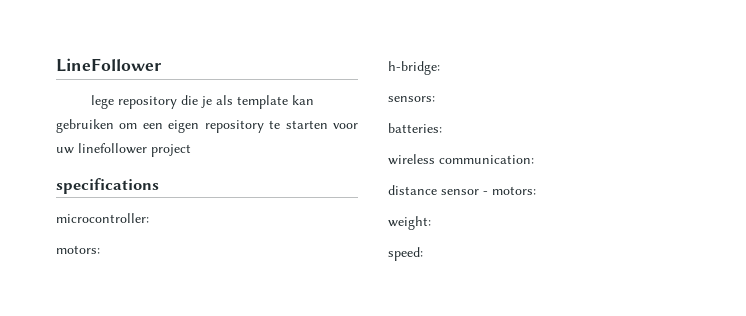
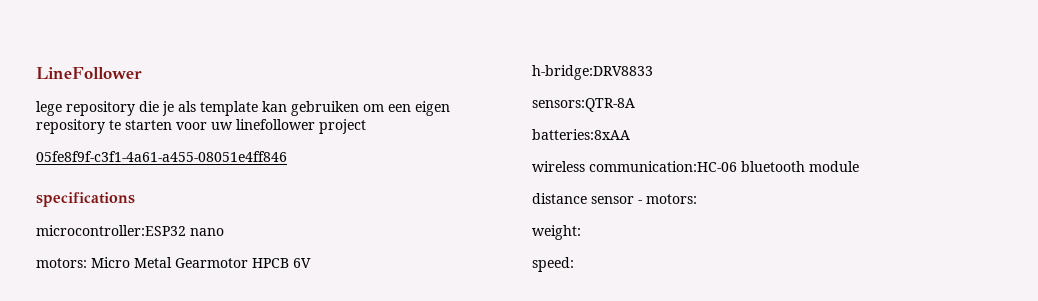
+ 05fe8f9f-c3f1-4a61-a455-08051e4ff846
- microcontroller:
- motors:
- h-bridge:
- sensors:
- batteries:
- wireless communication:
+ microcontroller:ESP32 nano
+ motors: Micro Metal Gearmotor HPCB 6V
+ h-bridge:DRV8833
+ sensors:QTR-8A
+ batteries:8xAA
+ wireless communication:HC-06 bluetooth module

